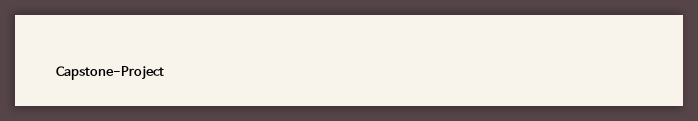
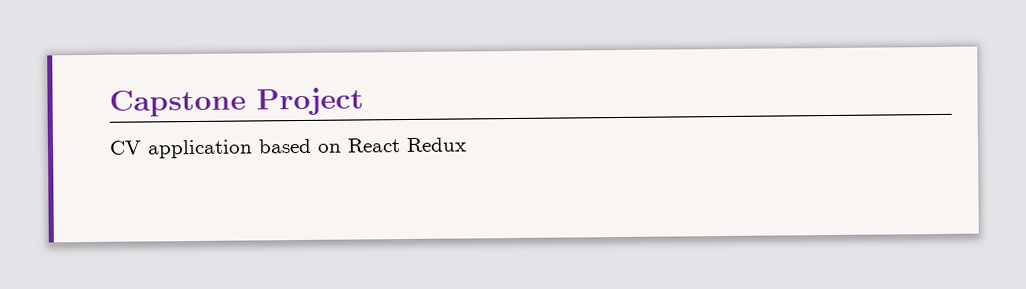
- Capstone-Project
+ Capstone Project
+ CV application based on React Redux

